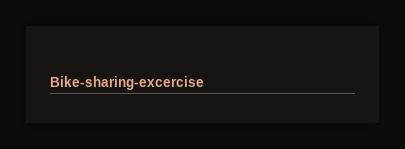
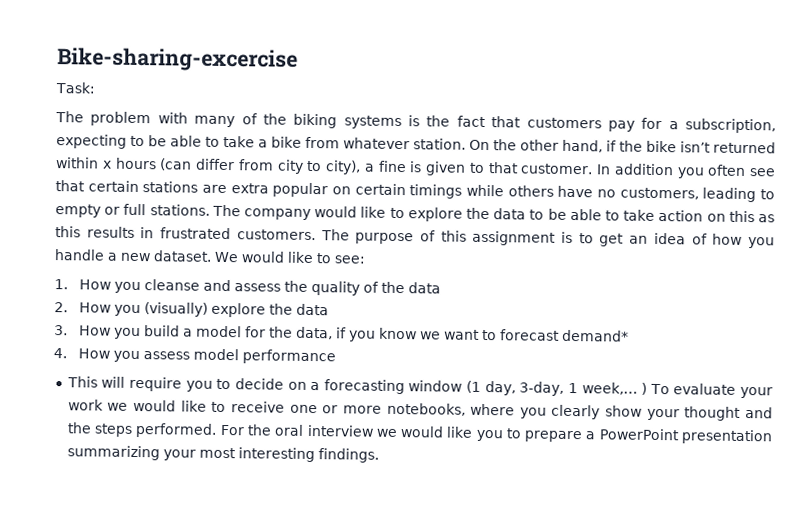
+ Task:
+ The problem with many of the biking systems is the fact that customers pay for a subscription, expecting to be able to take a bike from whatever station. On the other hand, if the bike isn’t returned within x hours (can differ from city to city), a fine is given to that customer. In addition you often see that certain stations are extra popular on certain timings while others have no customers, leading to empty or full stations. The company would like to explore the data to be able to take action on this as this results in frustrated customers. The purpose of this assignment is to get an idea of how you handle a new dataset. We would like to see:
+ 1. How you cleanse and assess the quality of the data
+ 2. How you (visually) explore the data
+ 3. How you build a model for the data, if you know we want to forecast demand*
+ 4. How you assess model performance
+ This will require you to decide on a forecasting window (1 day, 3-day, 1 week,… ) To evaluate your work we would like to receive one or more notebooks, where you clearly show your thought and the steps performed. For the oral interview we would like you to prepare a PowerPoint presentation summarizing your most interesting findings.

